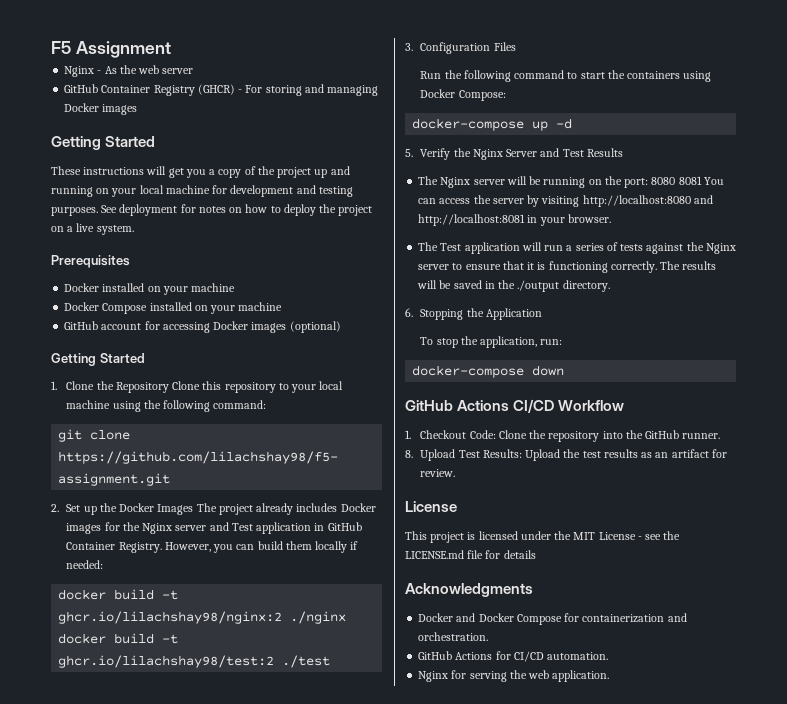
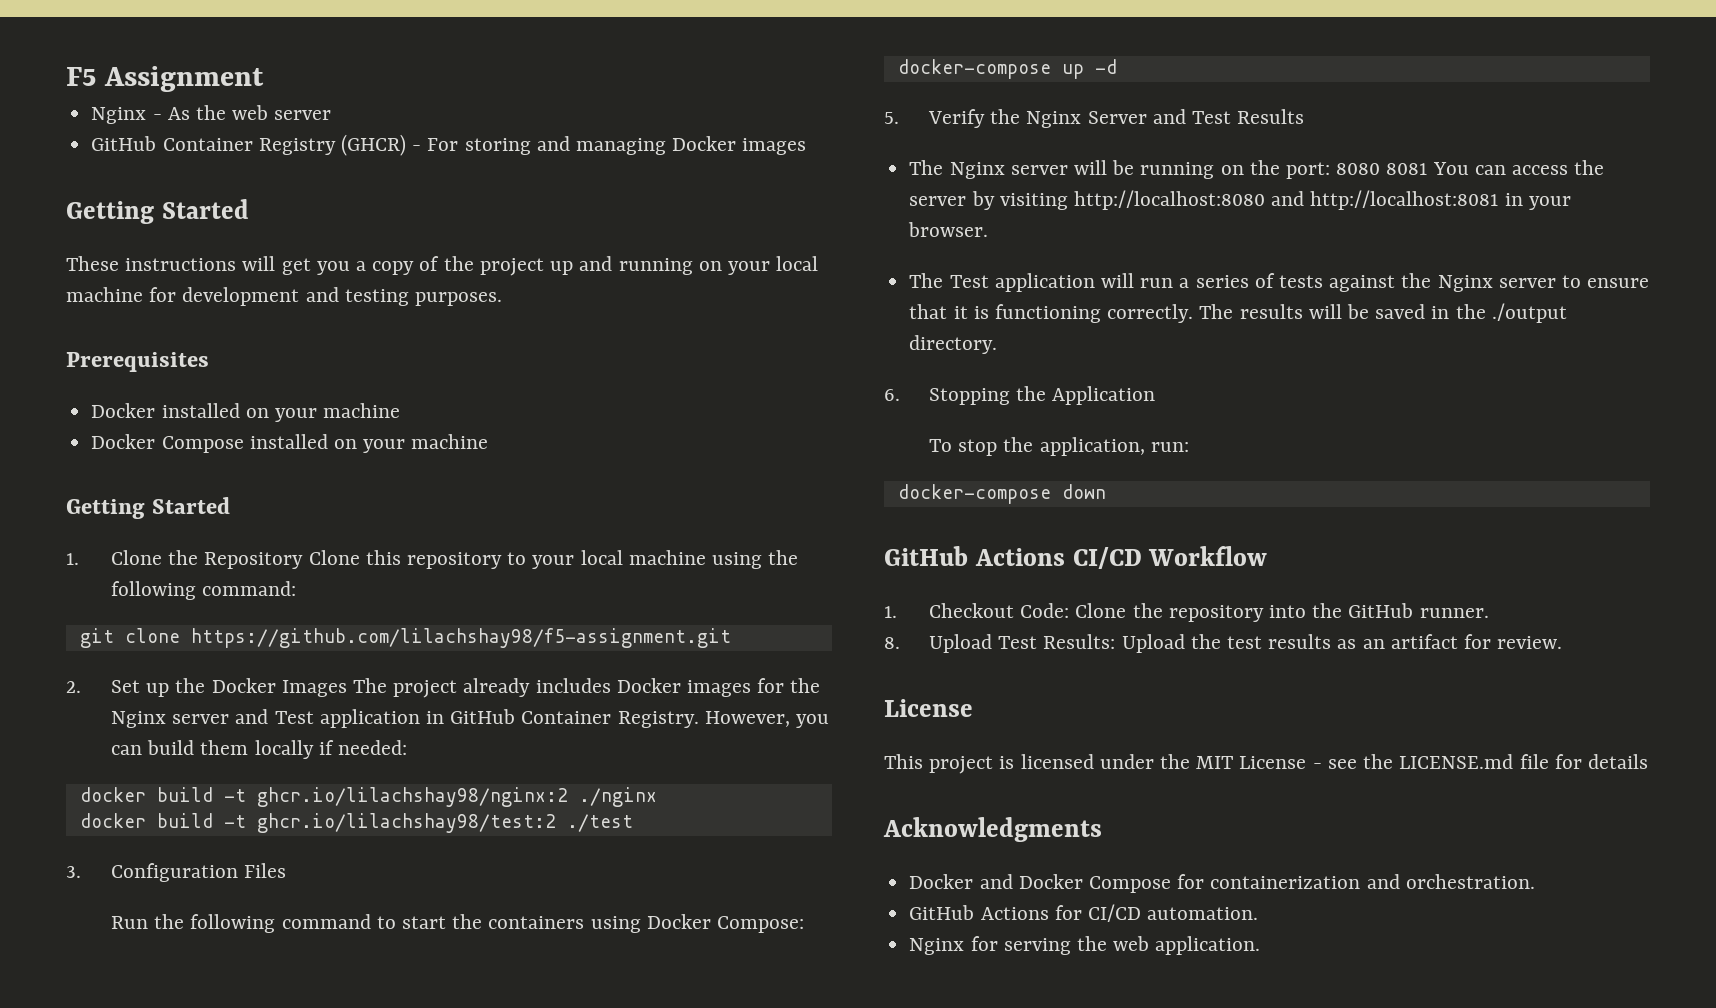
- See deployment for notes on how to deploy the project on a live system.
- GitHub account for accessing Docker images (optional)

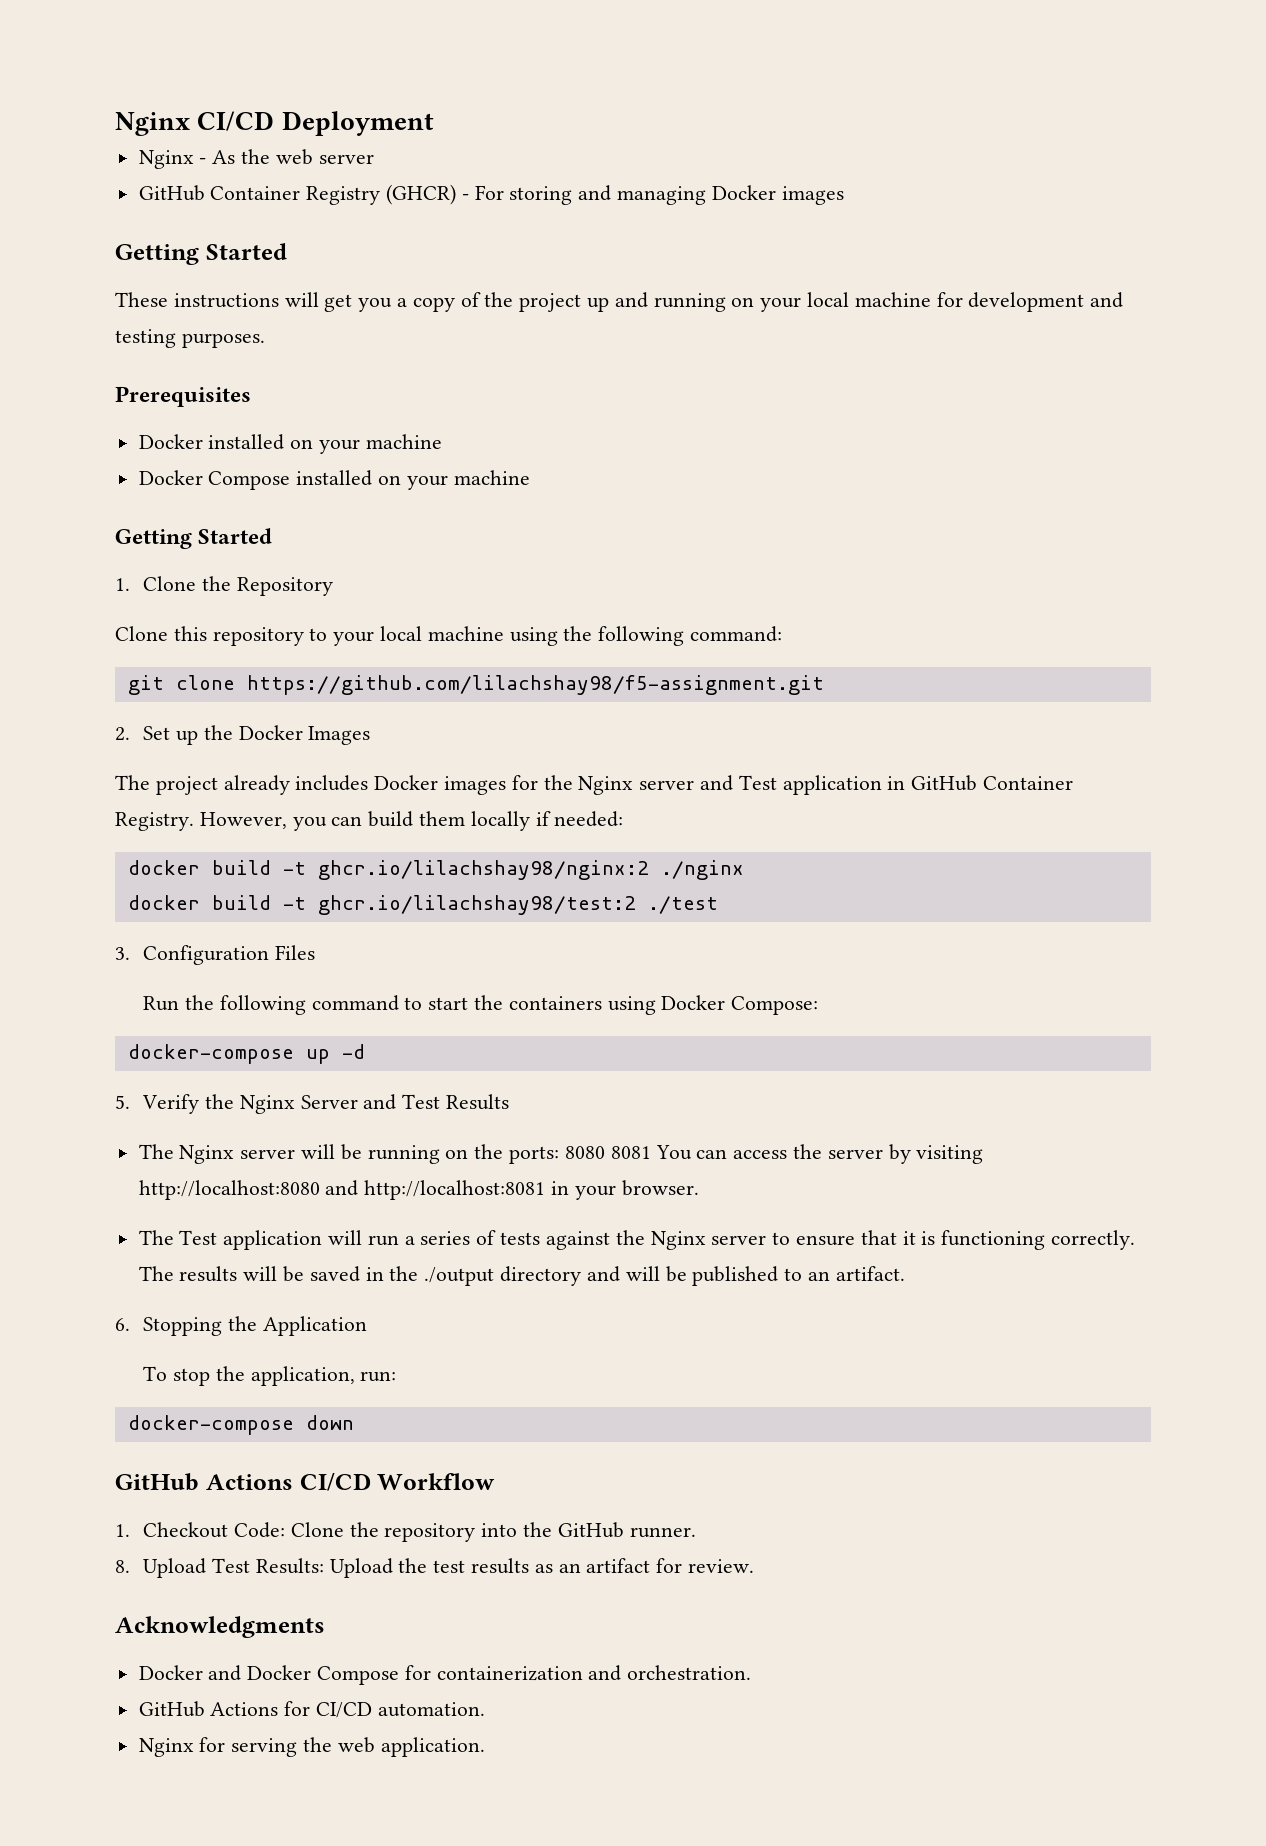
- F5 Assignment
+ Nginx CI/CD Deployment
- 1. Clone the Repository Clone this repository to your local machine using the following command:
+ 1. Clone the Repository
+ Clone this repository to your local machine using the following command:
- 2. Set up the Docker Images The project already includes Docker images for the Nginx server and Test application in GitHub Container Registry.
+ 2. Set up the Docker Images
+ The project already includes Docker images for the Nginx server and Test application in GitHub Container Registry.
- The Nginx server will be running on the port: 8080 8081 You can access the server by visiting http://localhost:8080 and http://localhost:8081 in your browser.
+ The Nginx server will be running on the ports: 8080 8081 You can access the server by visiting http://localhost:8080 and http://localhost:8081 in your browser.
- The results will be saved in the ./output directory.
+ The results will be saved in the ./output directory and will be published to an artifact.
  8. Upload Test Results: Upload the test results as an artifact for review.
- License
- This project is licensed under the MIT License - see the LICENSE.md file for details

